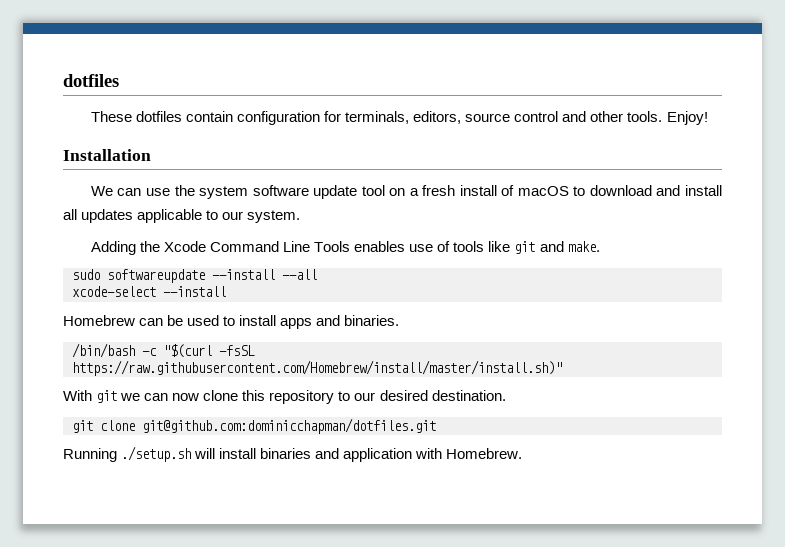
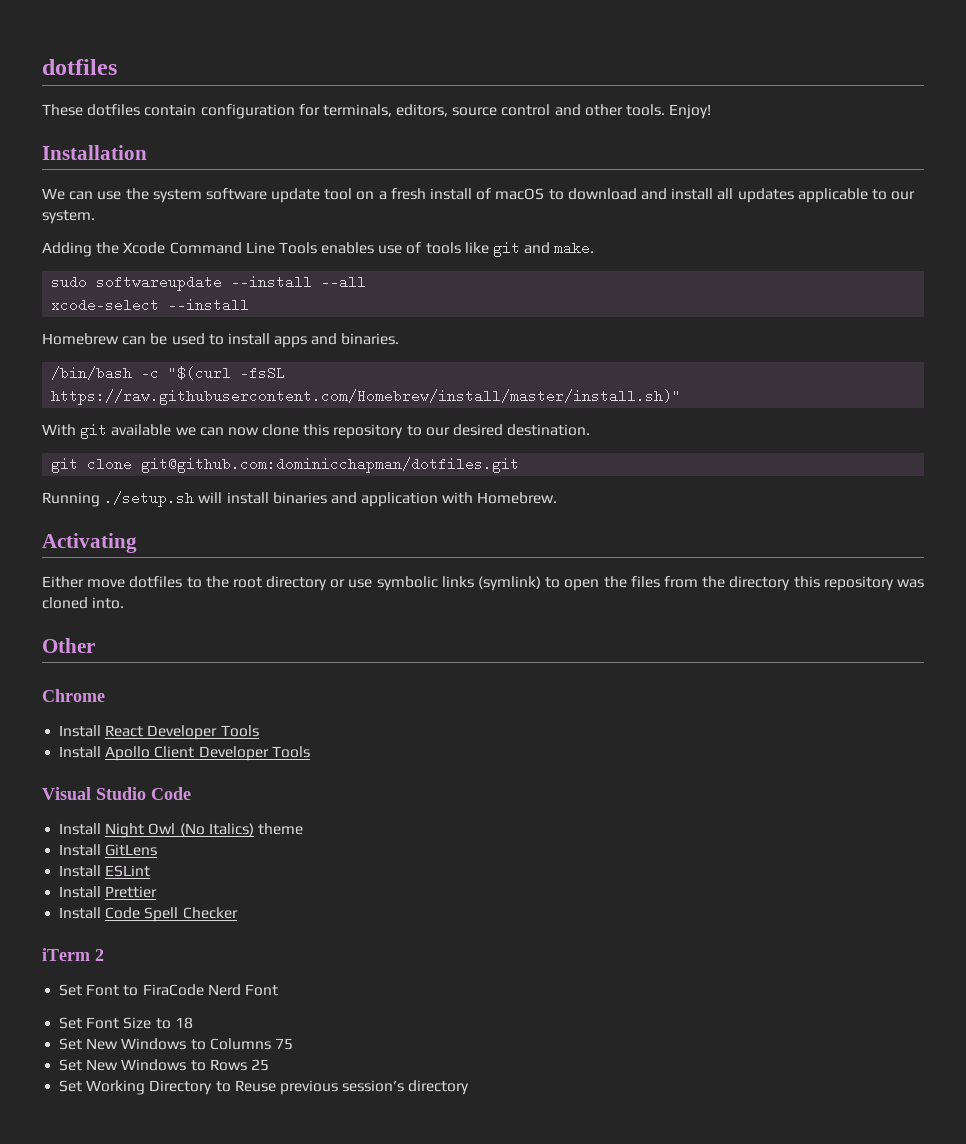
- With git we can now clone this repository to our desired destination.
+ With git available we can now clone this repository to our desired destination.
+ Activating
+ Either move dotfiles to the root directory or use symbolic links (symlink) to open the files from the directory this repository was cloned into.
+ Other
+ Chrome
+ Install React Developer Tools
+ Install Apollo Client Developer Tools
+ Visual Studio Code
+ Install Night Owl (No Italics) theme
+ Install GitLens
+ Install ESLint
+ Install Prettier
+ Install Code Spell Checker
+ iTerm 2
+ Set Font to FiraCode Nerd Font
+ Set Font Size to 18
+ Set New Windows to Columns 75
+ Set New Windows to Rows 25
+ Set Working Directory to Reuse previous session’s directory

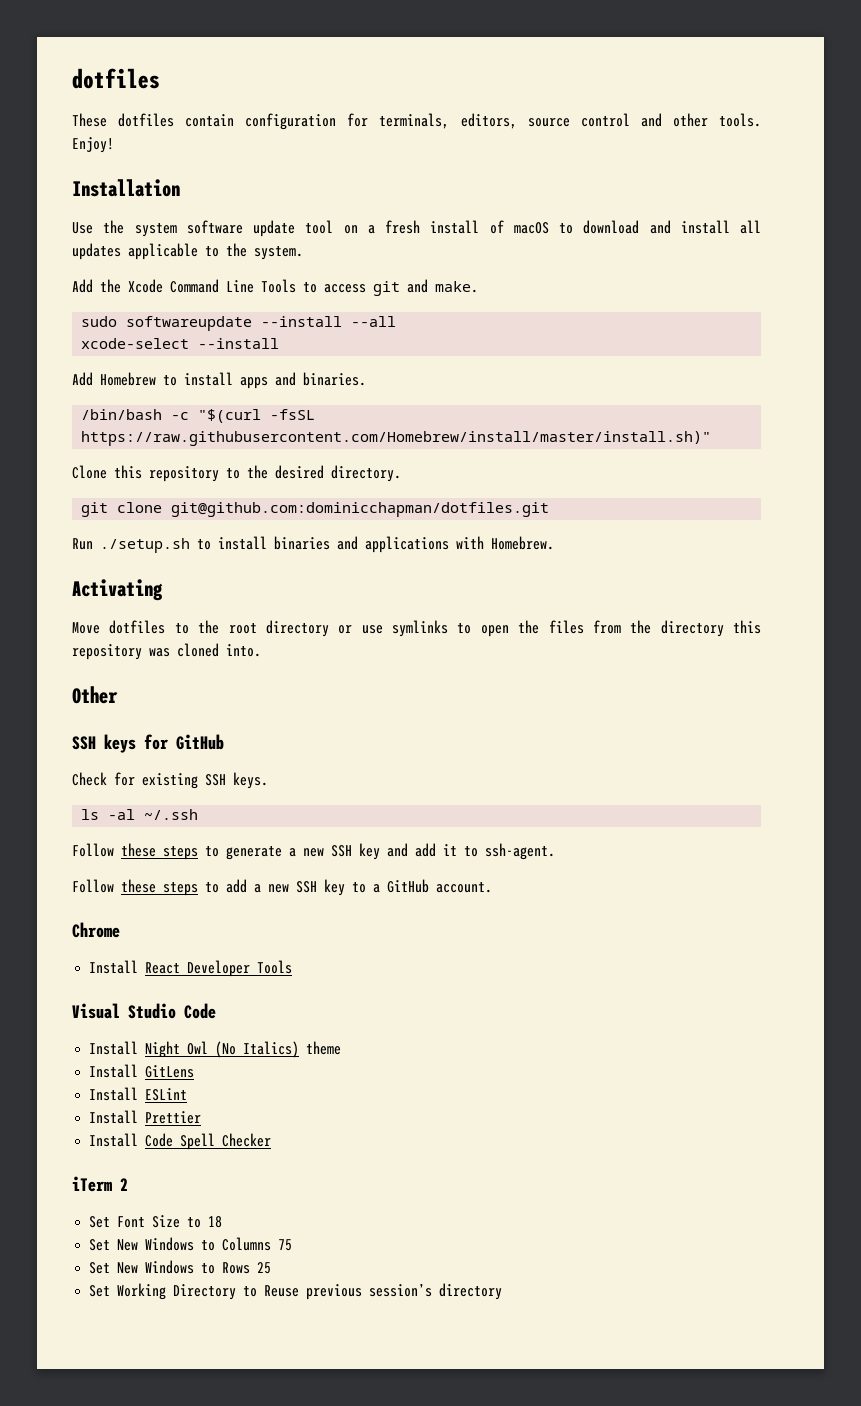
- We can use the system software update tool on a fresh install of macOS to download and install all updates applicable to our system.
+ Use the system software update tool on a fresh install of macOS to download and install all updates applicable to the system.
- Adding the Xcode Command Line Tools enables use of tools like git and make.
+ Add the Xcode Command Line Tools to access git and make.
- Homebrew can be used to install apps and binaries.
+ Add Homebrew to install apps and binaries.
- With git available we can now clone this repository to our desired destination.
+ Clone this repository to the desired directory.
- Running ./setup.sh will install binaries and application with Homebrew.
+ Run ./setup.sh to install binaries and applications with Homebrew.
- Either move dotfiles to the root directory or use symbolic links (symlink) to open the files from the directory this repository was cloned into.
+ Move dotfiles to the root directory or use symlinks to open the files from the directory this repository was cloned into.
+ SSH keys for GitHub
+ Check for existing SSH keys.
+ ls -al ~/.ssh
+ Follow these steps to generate a new SSH key and add it to ssh-agent.
+ Follow these steps to add a new SSH key to a GitHub account.
- Install Apollo Client Developer Tools
- Set Font to FiraCode Nerd Font

